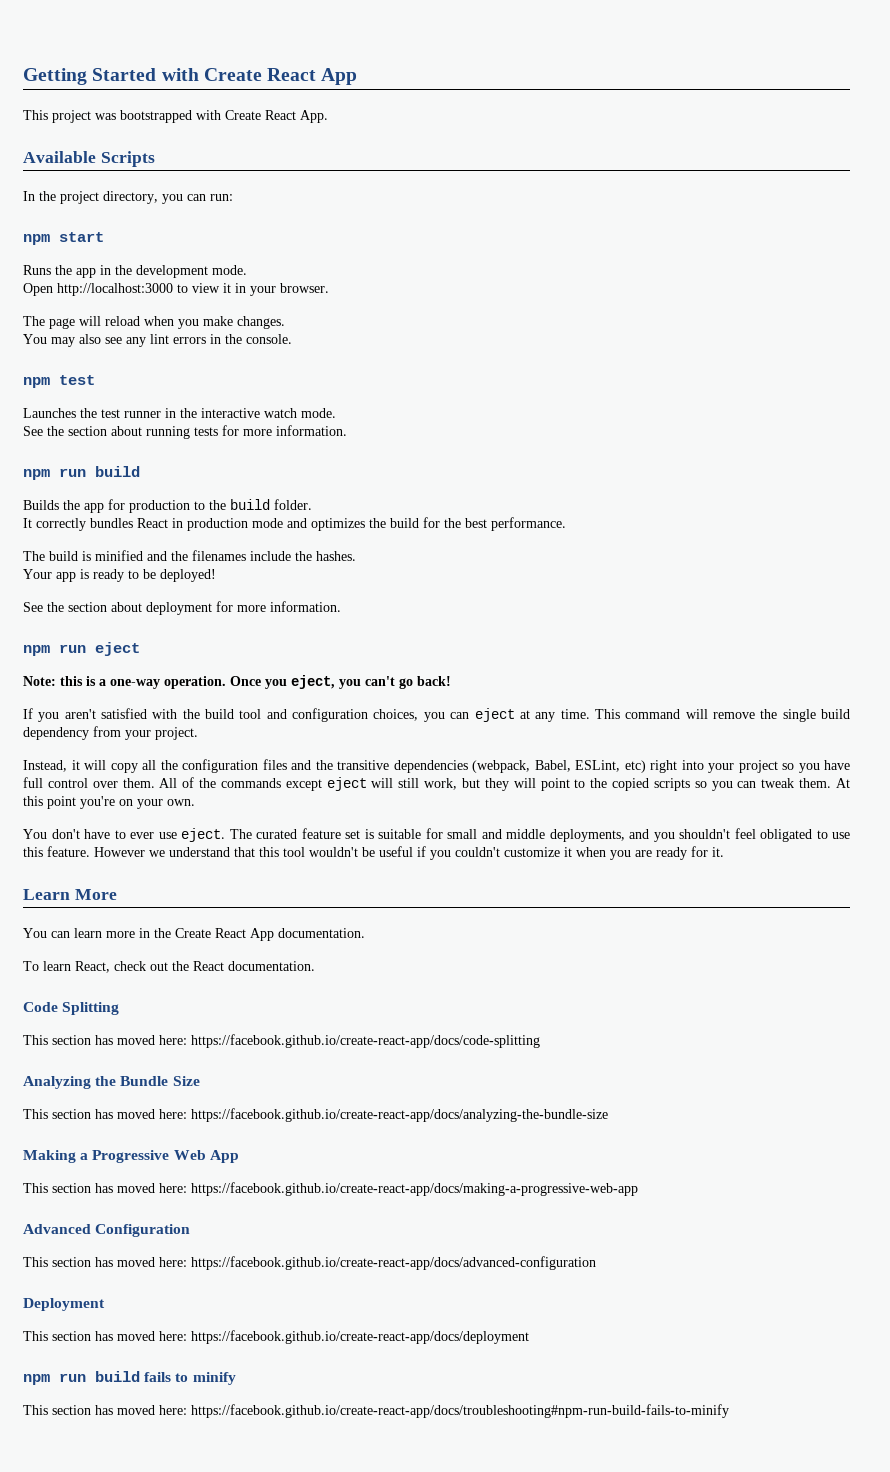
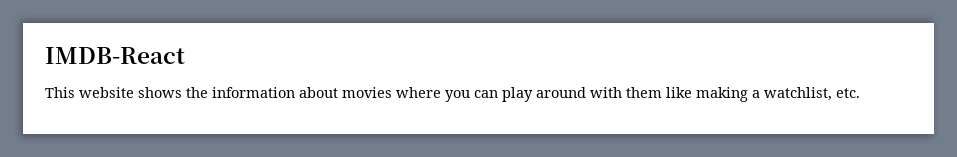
- Getting Started with Create React App
- This project was bootstrapped with Create React App.
- Available Scripts
- In the project directory, you can run:
- npm start
- Runs the app in the development mode.
- Open http://localhost:3000 to view it in your browser.
- The page will reload when you make changes.
- You may also see any lint errors in the console.
- npm test
- Launches the test runner in the interactive watch mode.
- See the section about running tests for more information.
- npm run build
- Builds the app for production to the build folder.
- It correctly bundles React in production mode and optimizes the build for the best performance.
- The build is minified and the filenames include the hashes.
- Your app is ready to be deployed!
- See the section about deployment for more information.
- npm run eject
- Note: this is a one-way operation. Once you eject, you can't go back!
- If you aren't satisfied with the build tool and configuration choices, you can eject at any time. This command will remove the single build dependency from your project.
- Instead, it will copy all the configuration files and the transitive dependencies (webpack, Babel, ESLint, etc) right into your project so you have full control over them. All of the commands except eject will still work, but they will point to the copied scripts so you can tweak them. At this point you're on your own.
- You don't have to ever use eject. The curated feature set is suitable for small and middle deployments, and you shouldn't feel obligated to use this feature. However we understand that this tool wouldn't be useful if you couldn't customize it when you are ready for it.
- Learn More
- You can learn more in the Create React App documentation.
- To learn React, check out the React documentation.
- Code Splitting
- This section has moved here: https://facebook.github.io/create-react-app/docs/code-splitting
- Analyzing the Bundle Size
- This section has moved here: https://facebook.github.io/create-react-app/docs/analyzing-the-bundle-size
- Making a Progressive Web App
- This section has moved here: https://facebook.github.io/create-react-app/docs/making-a-progressive-web-app
- Advanced Configuration
- This section has moved here: https://facebook.github.io/create-react-app/docs/advanced-configuration
- Deployment
- This section has moved here: https://facebook.github.io/create-react-app/docs/deployment
- npm run build fails to minify
- This section has moved here: https://facebook.github.io/create-react-app/docs/troubleshooting#npm-run-build-fails-to-minify
+ IMDB-React
+ This website shows the information about movies where you can play around with them like making a watchlist, etc.

